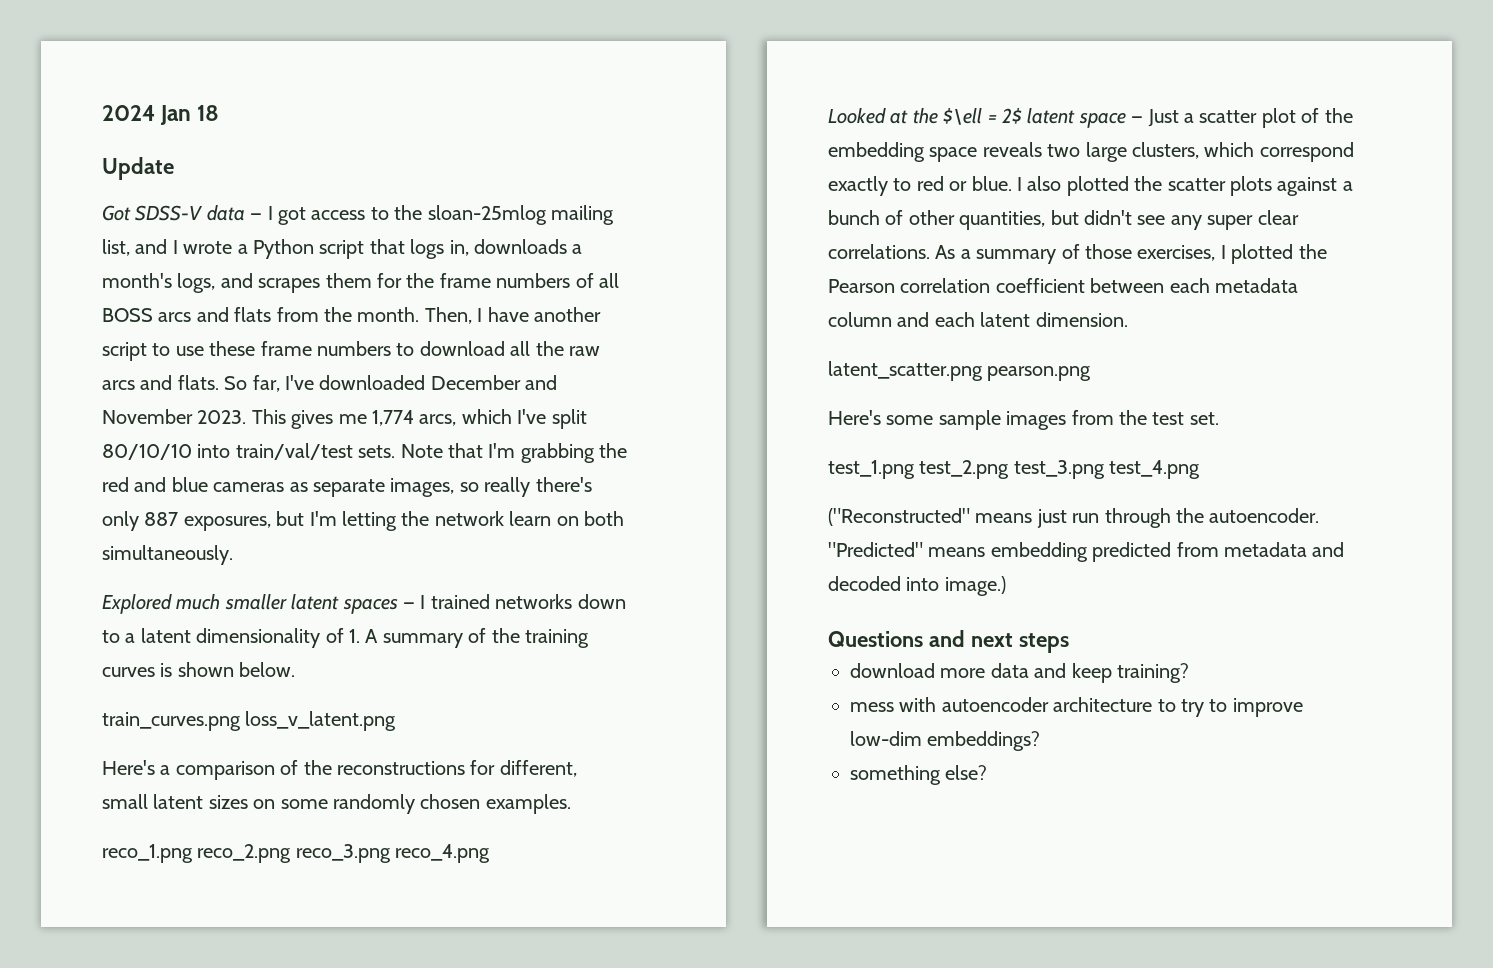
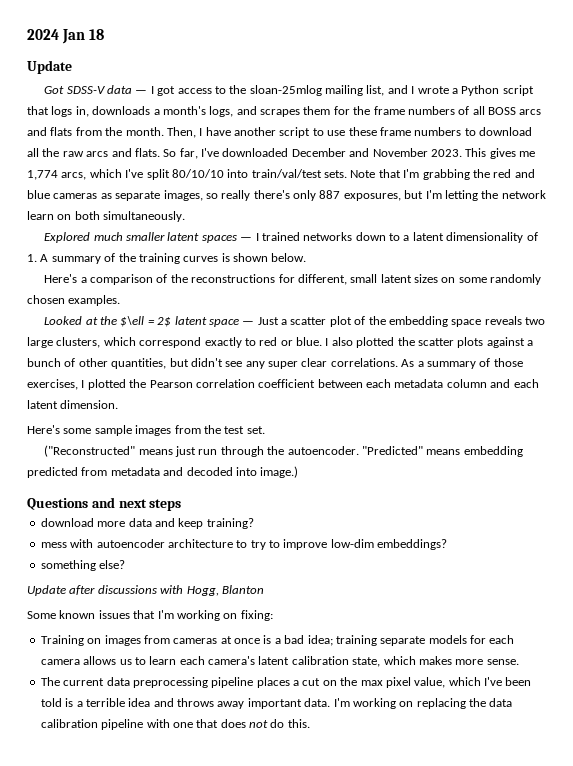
- train_curves.png loss_v_latent.png
- reco_1.png reco_2.png reco_3.png reco_4.png
- latent_scatter.png pearson.png
- test_1.png test_2.png test_3.png test_4.png
+ Update after discussions with Hogg, Blanton
+ Some known issues that I'm working on fixing:
+ Training on images from cameras at once is a bad idea; training separate models for each camera allows us to learn each camera's latent calibration state, which makes more sense.
+ The current data preprocessing pipeline places a cut on the max pixel value, which I've been told is a terrible idea and throws away important data. I'm working on replacing the data calibration pipeline with one that does not do this.

